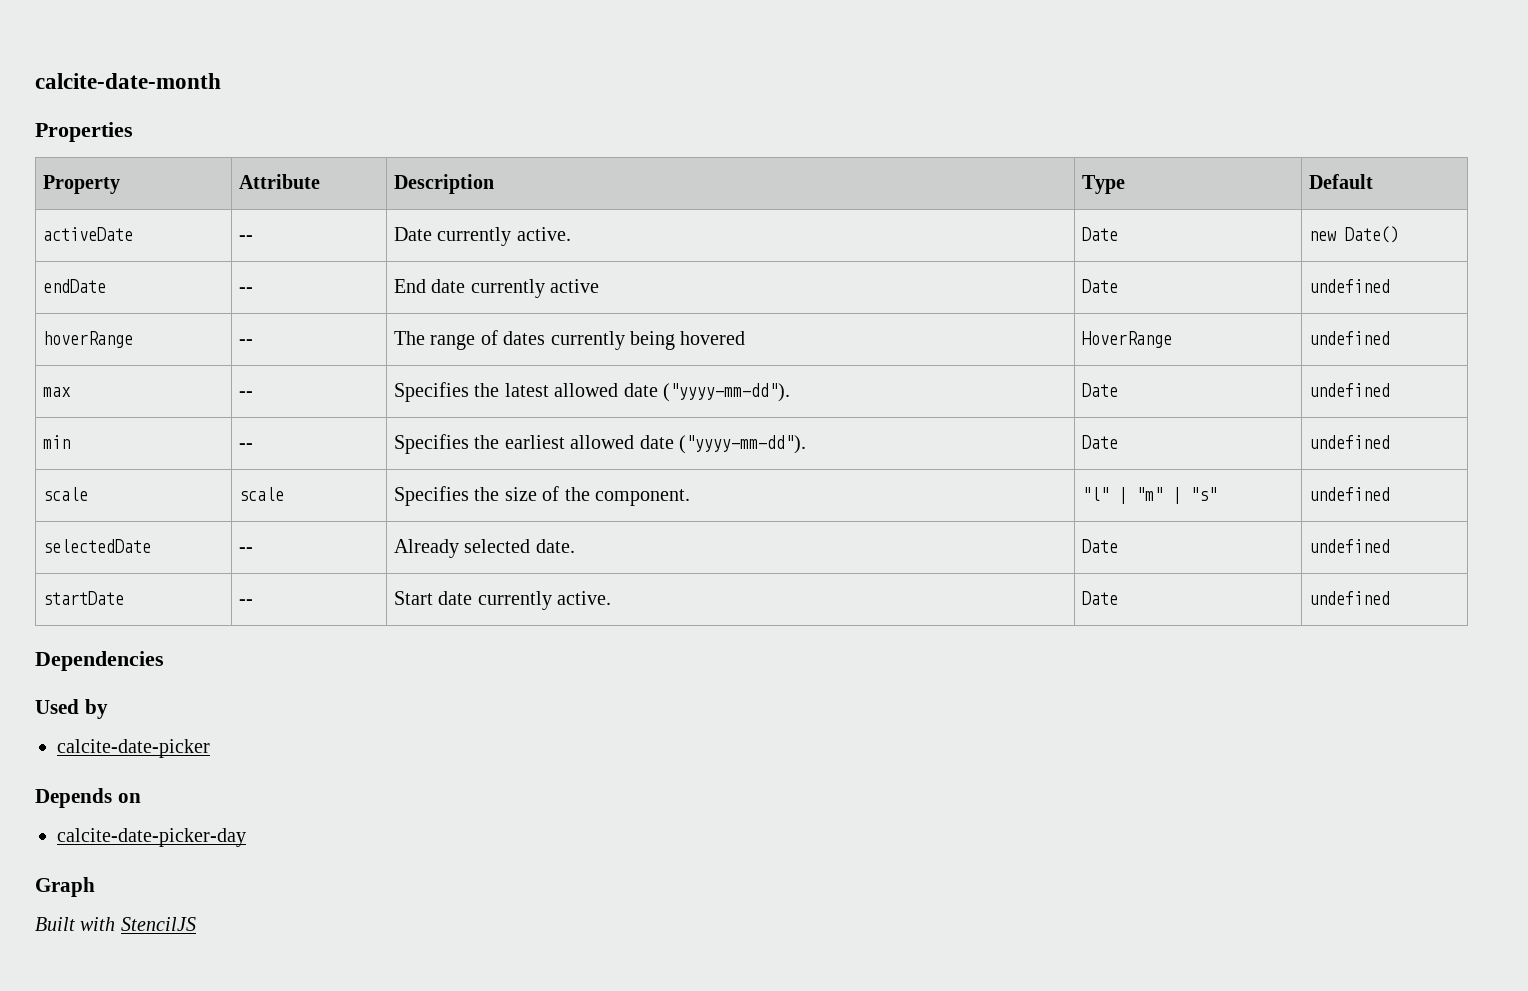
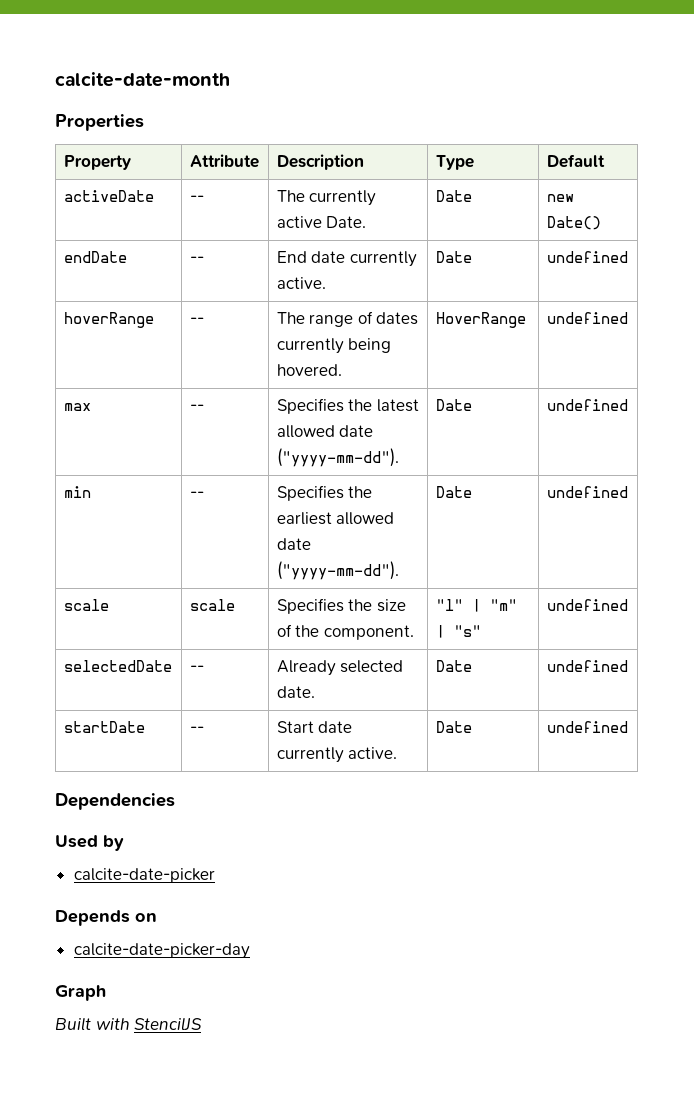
- activeDate | -- | Date currently active. | Date | new Date()
+ activeDate | -- | The currently active Date. | Date | new Date()
- endDate | -- | End date currently active | Date | undefined
+ endDate | -- | End date currently active. | Date | undefined
- hoverRange | -- | The range of dates currently being hovered | HoverRange | undefined
+ hoverRange | -- | The range of dates currently being hovered. | HoverRange | undefined

